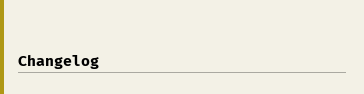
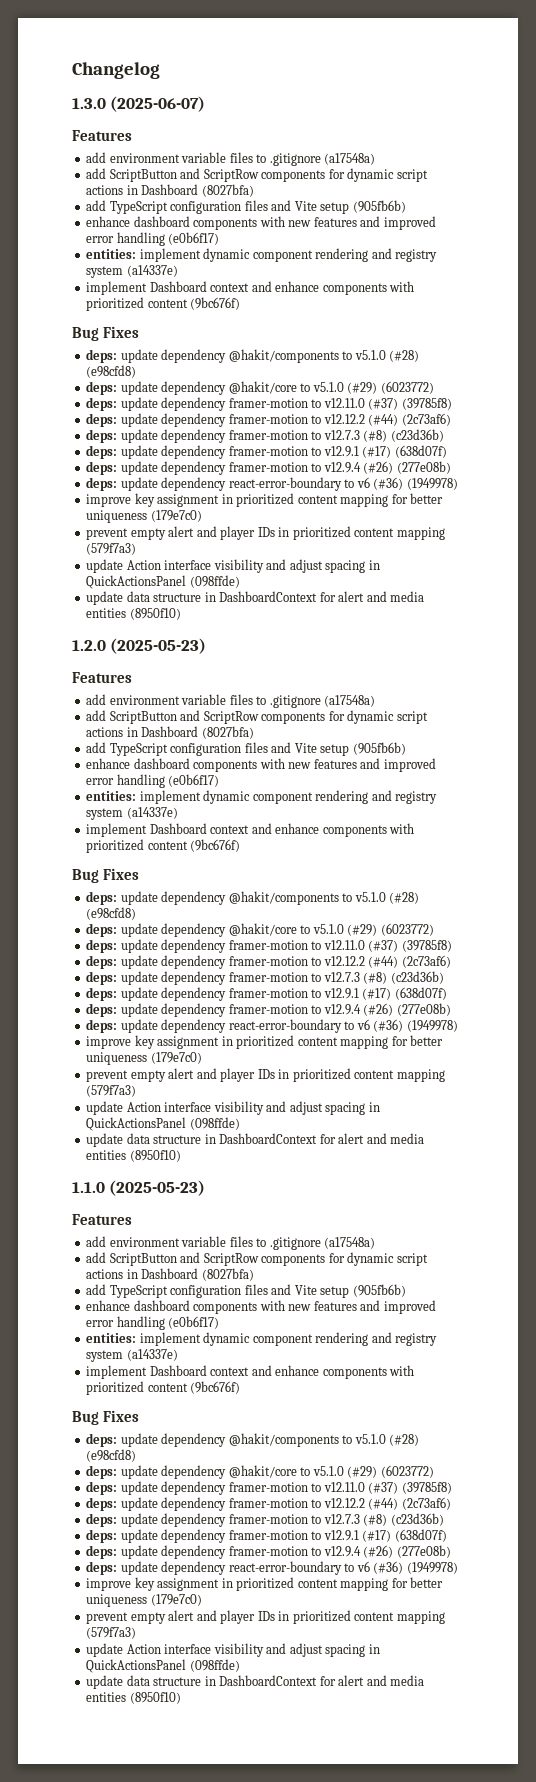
+ 1.3.0 (2025-06-07)
+ Features
+ add environment variable files to .gitignore (a17548a)
+ add ScriptButton and ScriptRow components for dynamic script actions in Dashboard (8027bfa)
+ add TypeScript configuration files and Vite setup (905fb6b)
+ enhance dashboard components with new features and improved error handling (e0b6f17)
+ entities: implement dynamic component rendering and registry system (a14337e)
+ implement Dashboard context and enhance components with prioritized content (9bc676f)
+ Bug Fixes
+ deps: update dependency @hakit/components to v5.1.0 (#28) (e98cfd8)
+ deps: update dependency @hakit/core to v5.1.0 (#29) (6023772)
+ deps: update dependency framer-motion to v12.11.0 (#37) (39785f8)
+ deps: update dependency framer-motion to v12.12.2 (#44) (2c73af6)
+ deps: update dependency framer-motion to v12.7.3 (#8) (c23d36b)
+ deps: update dependency framer-motion to v12.9.1 (#17) (638d07f)
+ deps: update dependency framer-motion to v12.9.4 (#26) (277e08b)
+ deps: update dependency react-error-boundary to v6 (#36) (1949978)
+ improve key assignment in prioritized content mapping for better uniqueness (179e7c0)
+ prevent empty alert and player IDs in prioritized content mapping (579f7a3)
+ update Action interface visibility and adjust spacing in QuickActionsPanel (098ffde)
+ update data structure in DashboardContext for alert and media entities (8950f10)
+ 1.2.0 (2025-05-23)
+ Features
+ add environment variable files to .gitignore (a17548a)
+ add ScriptButton and ScriptRow components for dynamic script actions in Dashboard (8027bfa)
+ add TypeScript configuration files and Vite setup (905fb6b)
+ enhance dashboard components with new features and improved error handling (e0b6f17)
+ entities: implement dynamic component rendering and registry system (a14337e)
+ implement Dashboard context and enhance components with prioritized content (9bc676f)
+ Bug Fixes
+ deps: update dependency @hakit/components to v5.1.0 (#28) (e98cfd8)
+ deps: update dependency @hakit/core to v5.1.0 (#29) (6023772)
+ deps: update dependency framer-motion to v12.11.0 (#37) (39785f8)
+ deps: update dependency framer-motion to v12.12.2 (#44) (2c73af6)
+ deps: update dependency framer-motion to v12.7.3 (#8) (c23d36b)
+ deps: update dependency framer-motion to v12.9.1 (#17) (638d07f)
+ deps: update dependency framer-motion to v12.9.4 (#26) (277e08b)
+ deps: update dependency react-error-boundary to v6 (#36) (1949978)
+ improve key assignment in prioritized content mapping for better uniqueness (179e7c0)
+ prevent empty alert and player IDs in prioritized content mapping (579f7a3)
+ update Action interface visibility and adjust spacing in QuickActionsPanel (098ffde)
+ update data structure in DashboardContext for alert and media entities (8950f10)
+ 1.1.0 (2025-05-23)
+ Features
+ add environment variable files to .gitignore (a17548a)
+ add ScriptButton and ScriptRow components for dynamic script actions in Dashboard (8027bfa)
+ add TypeScript configuration files and Vite setup (905fb6b)
+ enhance dashboard components with new features and improved error handling (e0b6f17)
+ entities: implement dynamic component rendering and registry system (a14337e)
+ implement Dashboard context and enhance components with prioritized content (9bc676f)
+ Bug Fixes
+ deps: update dependency @hakit/components to v5.1.0 (#28) (e98cfd8)
+ deps: update dependency @hakit/core to v5.1.0 (#29) (6023772)
+ deps: update dependency framer-motion to v12.11.0 (#37) (39785f8)
+ deps: update dependency framer-motion to v12.12.2 (#44) (2c73af6)
+ deps: update dependency framer-motion to v12.7.3 (#8) (c23d36b)
+ deps: update dependency framer-motion to v12.9.1 (#17) (638d07f)
+ deps: update dependency framer-motion to v12.9.4 (#26) (277e08b)
+ deps: update dependency react-error-boundary to v6 (#36) (1949978)
+ improve key assignment in prioritized content mapping for better uniqueness (179e7c0)
+ prevent empty alert and player IDs in prioritized content mapping (579f7a3)
+ update Action interface visibility and adjust spacing in QuickActionsPanel (098ffde)
+ update data structure in DashboardContext for alert and media entities (8950f10)

